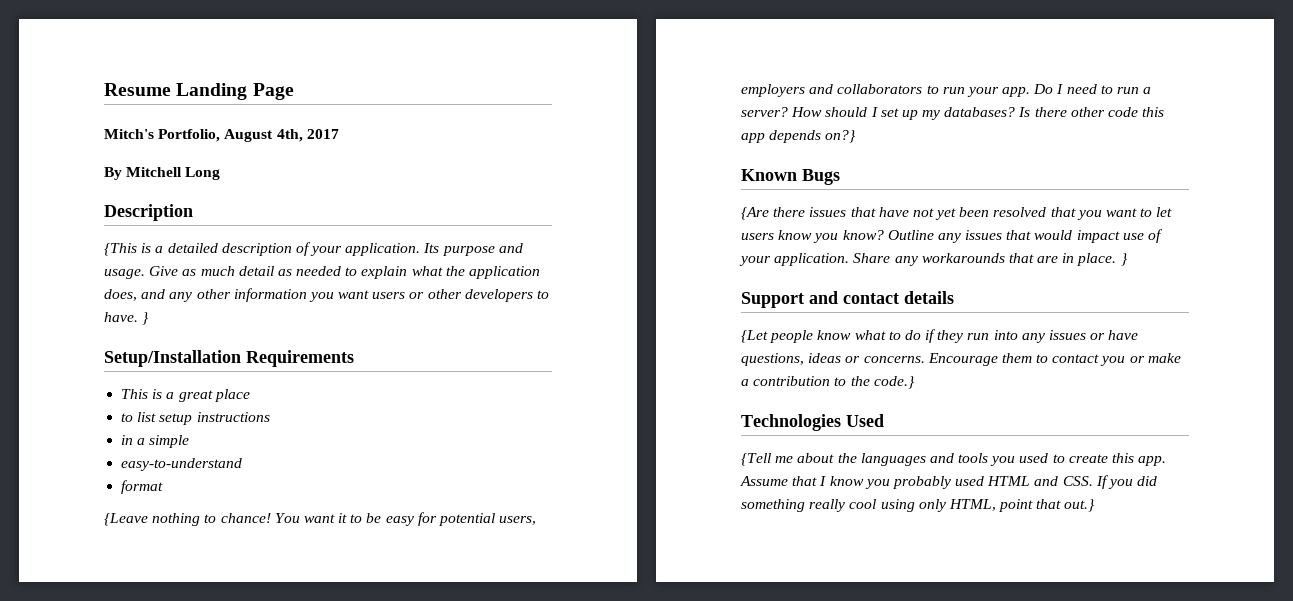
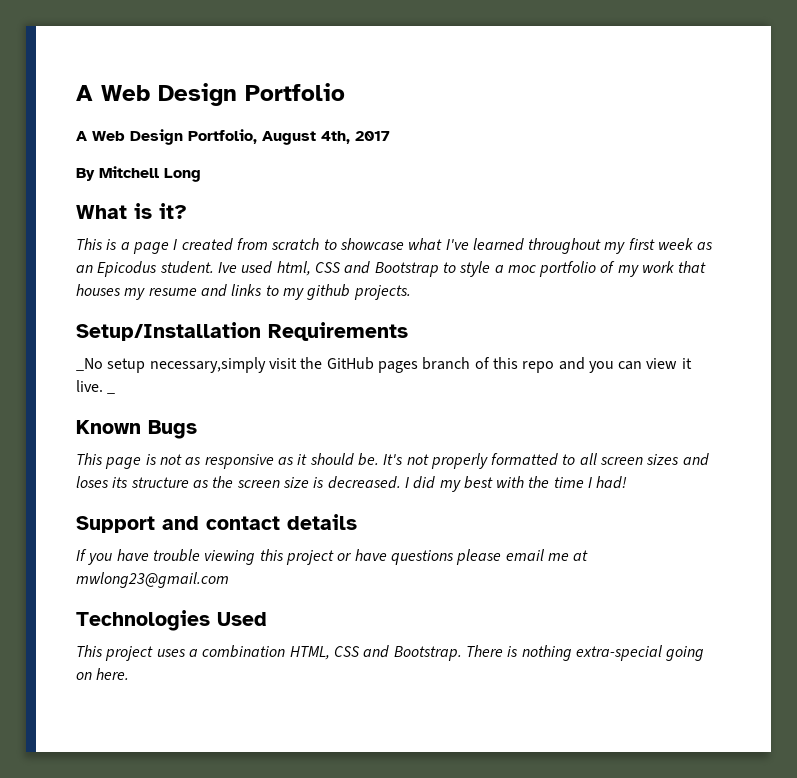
- Resume Landing Page
- Mitch's Portfolio, August 4th, 2017
+ A Web Design Portfolio
+ A Web Design Portfolio, August 4th, 2017
- Description
- {This is a detailed description of your application. Its purpose and usage. Give as much detail as needed to explain what the application does, and any other information you want users or other developers to have. }
+ What is it?
+ This is a page I created from scratch to showcase what I've learned throughout my first week as an Epicodus student. Ive used html, CSS and Bootstrap to style a moc portfolio of my work that houses my resume and links to my github projects.
  Setup/Installation Requirements
- This is a great place
- to list setup instructions
- in a simple
- easy-to-understand
- format
- {Leave nothing to chance! You want it to be easy for potential users, employers and collaborators to run your app. Do I need to run a server? How should I set up my databases? Is there other code this app depends on?}
+ _No setup necessary,simply visit the GitHub pages branch of this repo and you can view it live. _
  Known Bugs
- {Are there issues that have not yet been resolved that you want to let users know you know? Outline any issues that would impact use of your application. Share any workarounds that are in place. }
+ This page is not as responsive as it should be. It's not properly formatted to all screen sizes and loses its structure as the screen size is decreased. I did my best with the time I had!
  Support and contact details
- {Let people know what to do if they run into any issues or have questions, ideas or concerns. Encourage them to contact you or make a contribution to the code.}
+ If you have trouble viewing this project or have questions please email me at mwlong23@gmail.com
  Technologies Used
- {Tell me about the languages and tools you used to create this app. Assume that I know you probably used HTML and CSS. If you did something really cool using only HTML, point that out.}
+ This project uses a combination HTML, CSS and Bootstrap. There is nothing extra-special going on here.

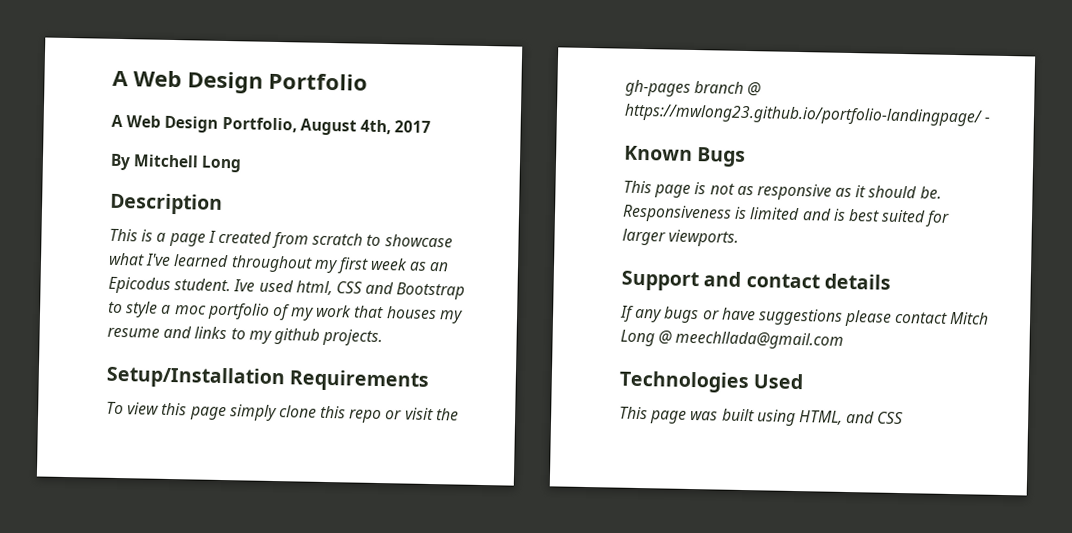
- What is it?
+ Description
- _No setup necessary,simply visit the GitHub pages branch of this repo and you can view it live. _
+ To view this page simply clone this repo or visit the gh-pages branch @ https://mwlong23.github.io/portfolio-landingpage/ -
- It's not properly formatted to all screen sizes and loses its structure as the screen size is decreased. I did my best with the time I had!
+ Responsiveness is limited and is best suited for larger viewports.
- If you have trouble viewing this project or have questions please email me at mwlong23@gmail.com
+ If any bugs or have suggestions please contact Mitch Long @ meechllada@gmail.com
  Technologies Used
- This project uses a combination HTML, CSS and Bootstrap. There is nothing extra-special going on here.
+ This page was built using HTML, and CSS

